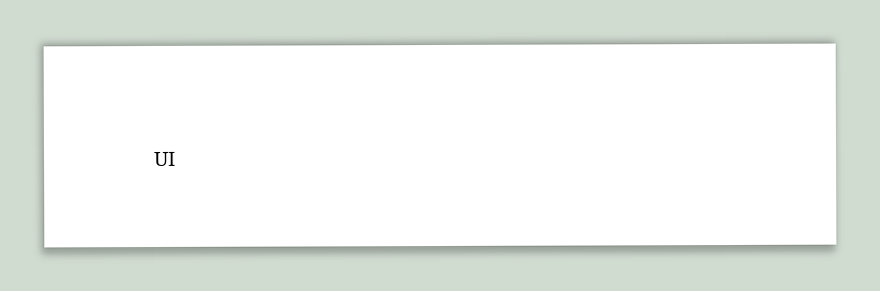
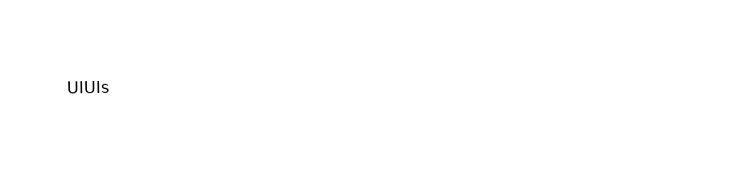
- UI
+ UIUIs

